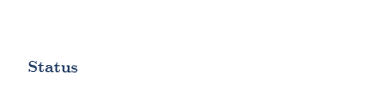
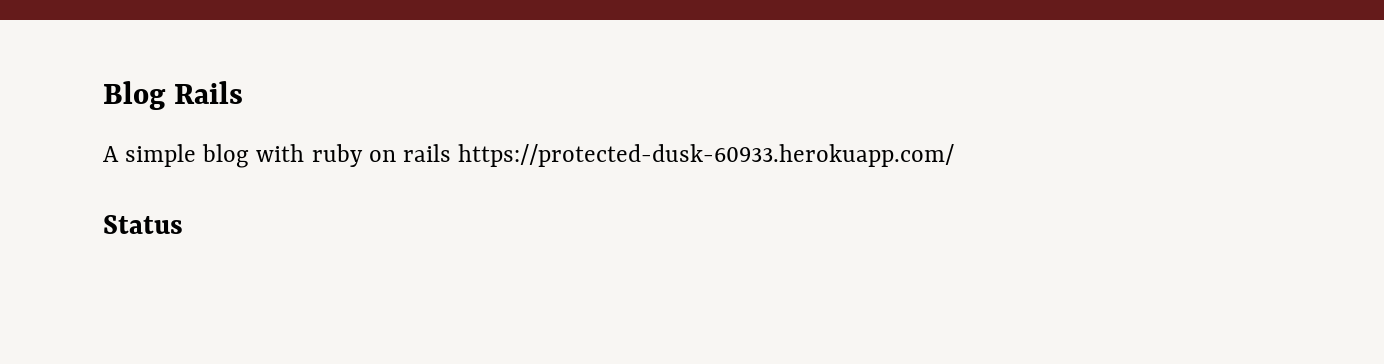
+ Blog Rails
+ A simple blog with ruby on rails https://protected-dusk-60933.herokuapp.com/

